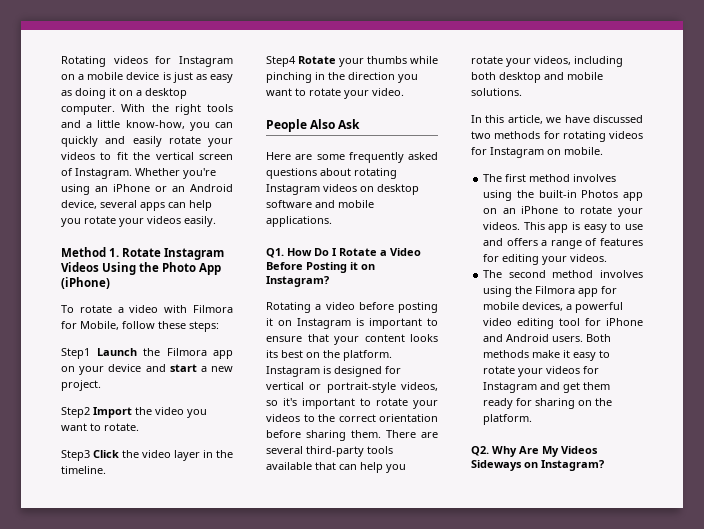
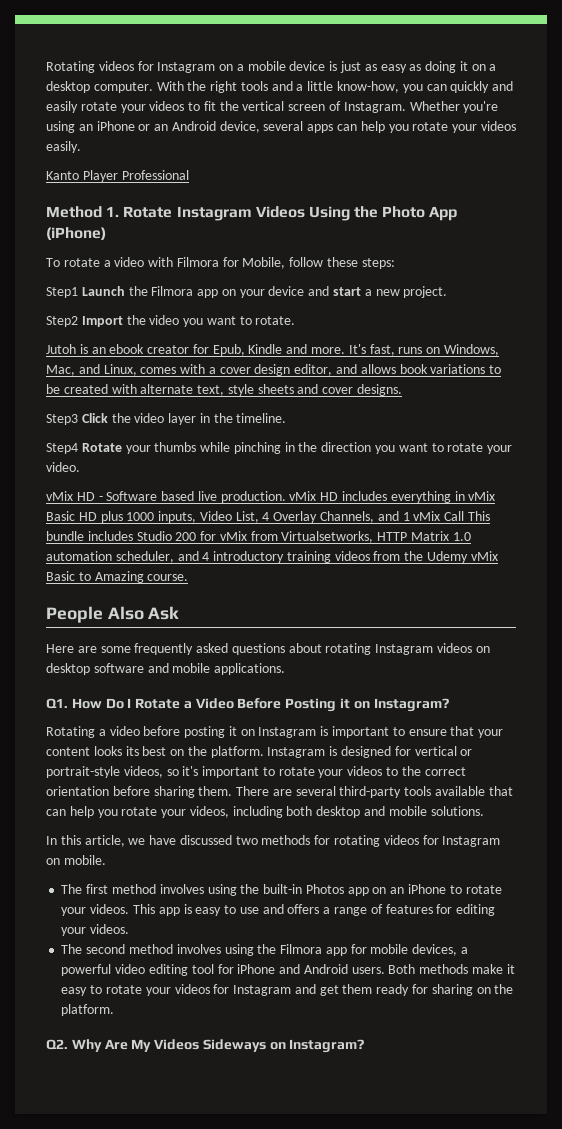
+ Kanto Player Professional
+ Jutoh is an ebook creator for Epub, Kindle and more. It's fast, runs on Windows, Mac, and Linux, comes with a cover design editor, and allows book variations to be created with alternate text, style sheets and cover designs.
+ vMix HD - Software based live production. vMix HD includes everything in vMix Basic HD plus 1000 inputs, Video List, 4 Overlay Channels, and 1 vMix Call This bundle includes Studio 200 for vMix from Virtualsetworks, HTTP Matrix 1.0 automation scheduler, and 4 introductory training videos from the Udemy vMix Basic to Amazing course.

